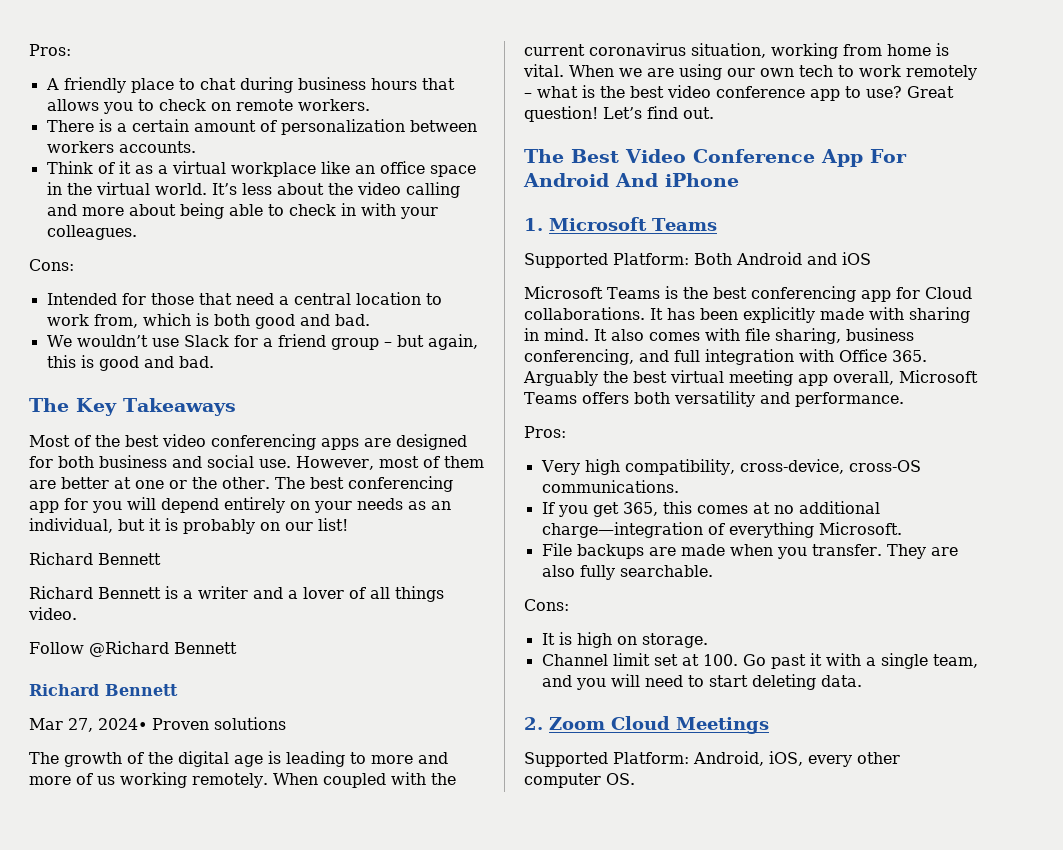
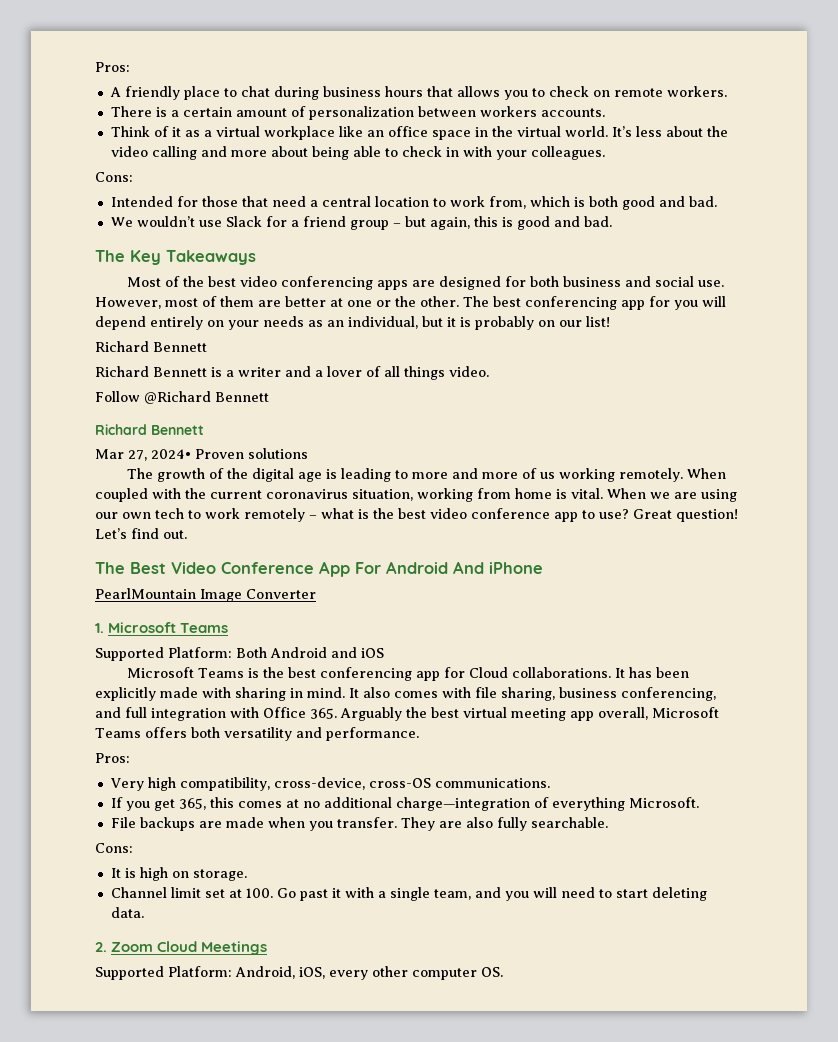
+ PearlMountain Image Converter

